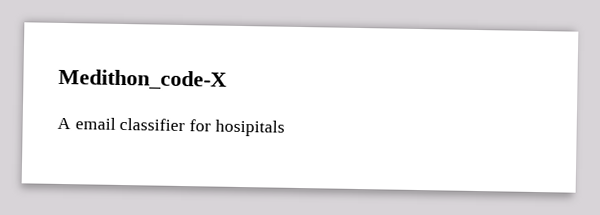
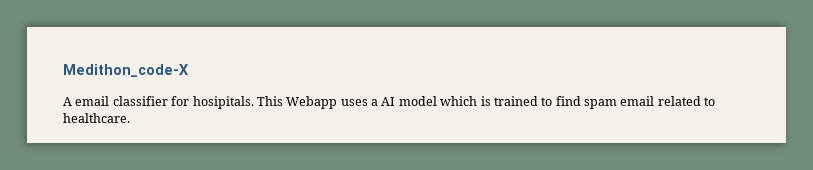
- A email classifier for hosipitals
+ A email classifier for hosipitals. This Webapp uses a AI model which is trained to find spam email related to healthcare.

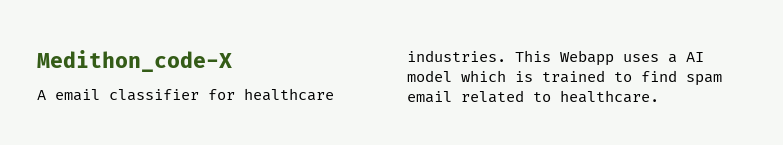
- A email classifier for hosipitals.
+ A email classifier for healthcare industries.

